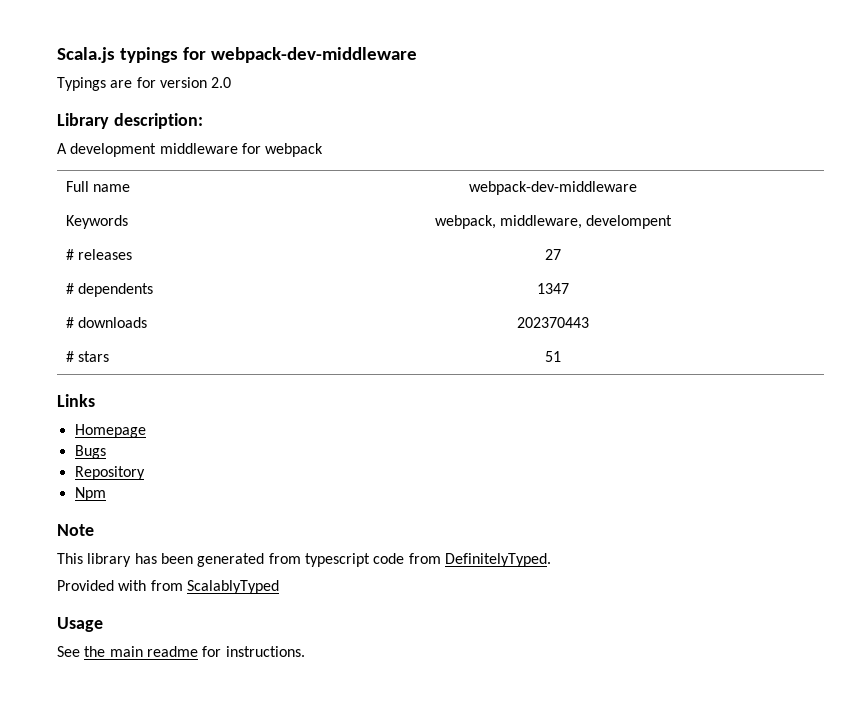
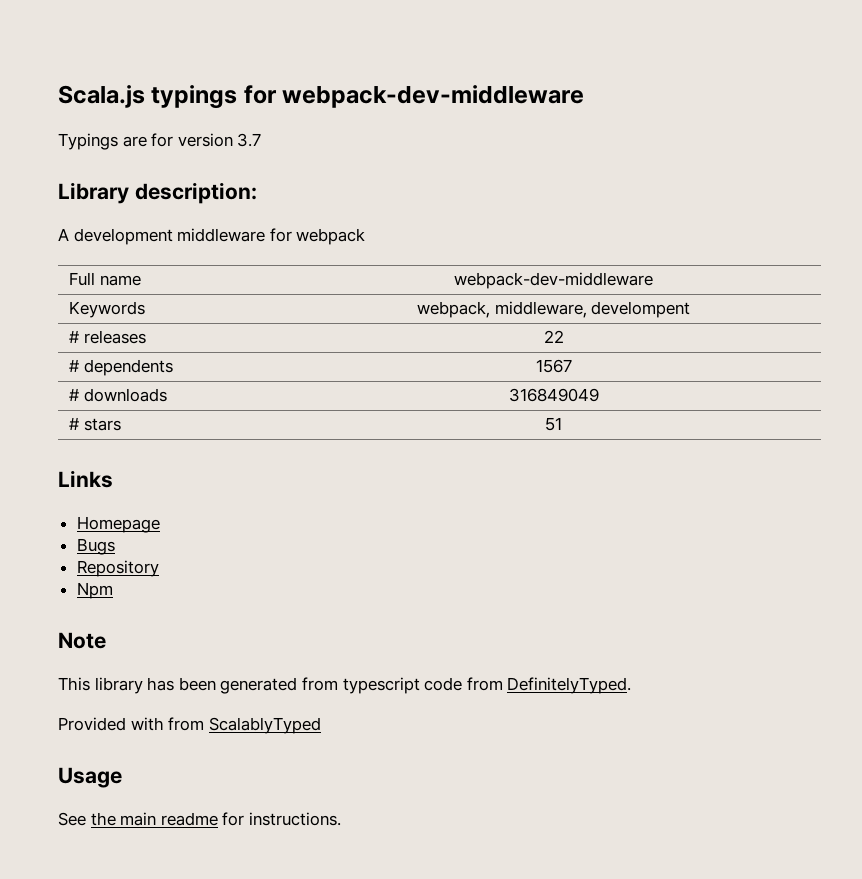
- Typings are for version 2.0
+ Typings are for version 3.7
- # releases | 27
+ # releases | 22
- # dependents | 1347
+ # dependents | 1567
- # downloads | 202370443
+ # downloads | 316849049

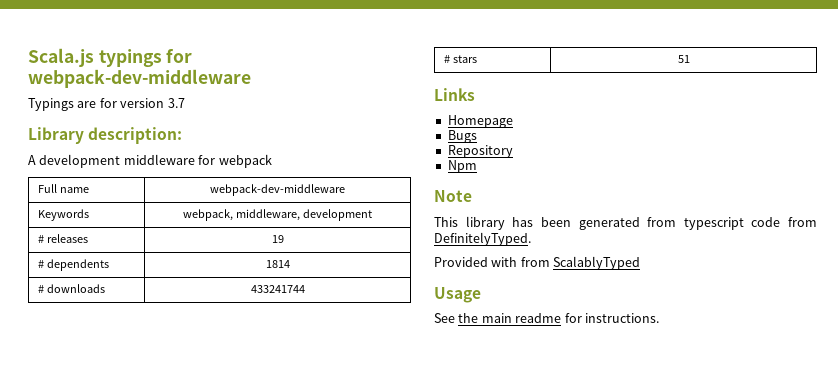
- Keywords | webpack, middleware, develompent
+ Keywords | webpack, middleware, development
- # releases | 22
+ # releases | 19
- # dependents | 1567
+ # dependents | 1814
- # downloads | 316849049
+ # downloads | 433241744

